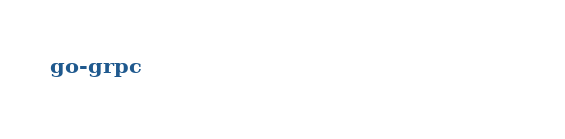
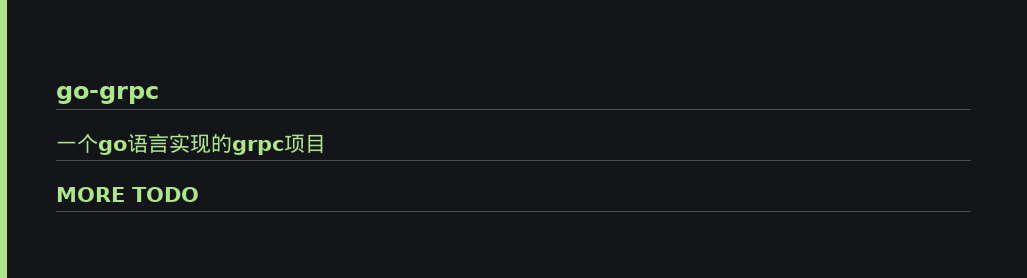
+ 一个go语言实现的grpc项目
+ MORE TODO

